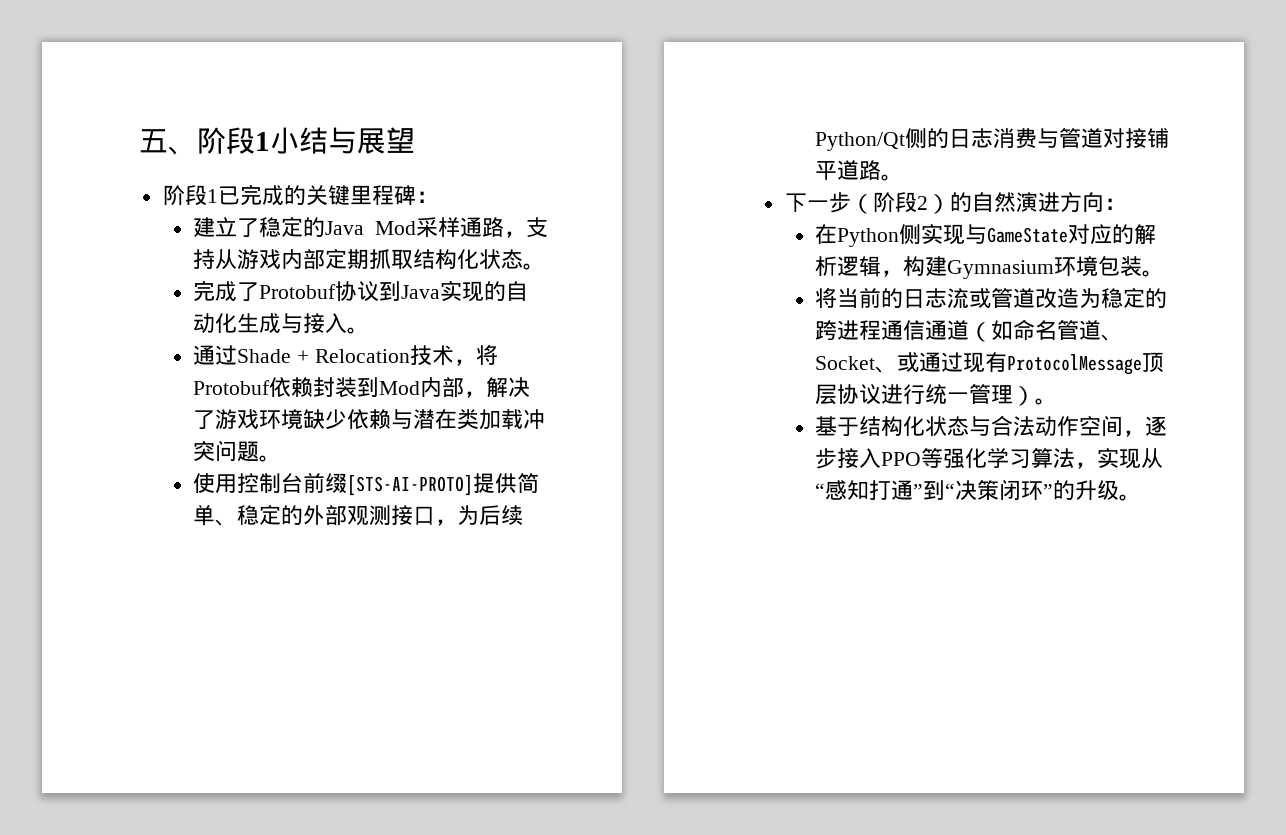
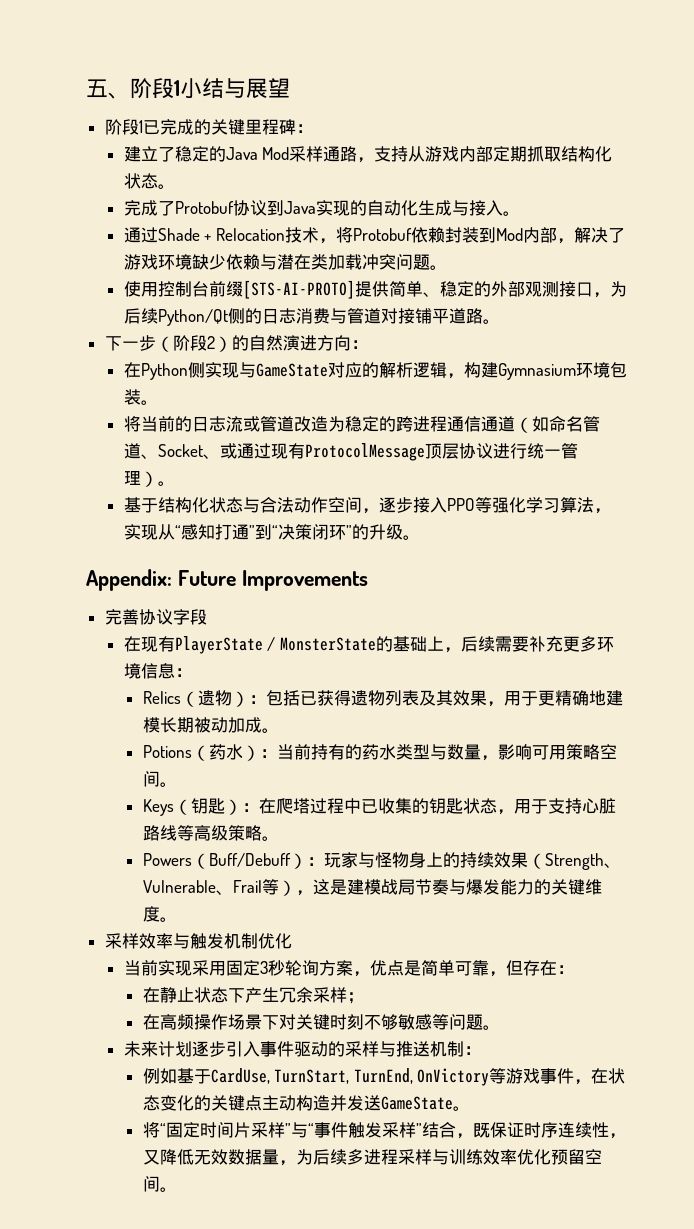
+ Appendix: Future Improvements
+ 完善协议字段
+ 在现有PlayerState / MonsterState的基础上，后续需要补充更多环境信息：
+ Relics（遗物）：包括已获得遗物列表及其效果，用于更精确地建模长期被动加成。
+ Potions（药水）：当前持有的药水类型与数量，影响可用策略空间。
+ Keys（钥匙）：在爬塔过程中已收集的钥匙状态，用于支持心脏路线等高级策略。
+ Powers（Buff/Debuff）：玩家与怪物身上的持续效果（Strength、Vulnerable、Frail等），这是建模战局节奏与爆发能力的关键维度。
+ 采样效率与触发机制优化
+ 当前实现采用固定3秒轮询方案，优点是简单可靠，但存在：
+ 在静止状态下产生冗余采样；
+ 在高频操作场景下对关键时刻不够敏感等问题。
+ 未来计划逐步引入事件驱动的采样与推送机制：
+ 例如基于CardUse, TurnStart, TurnEnd, OnVictory等游戏事件，在状态变化的关键点主动构造并发送GameState。
+ 将“固定时间片采样”与“事件触发采样”结合，既保证时序连续性，又降低无效数据量，为后续多进程采样与训练效率优化预留空间。

